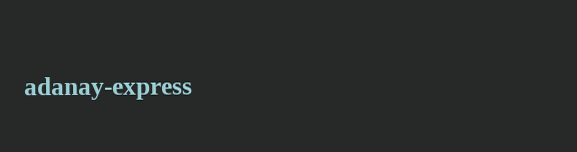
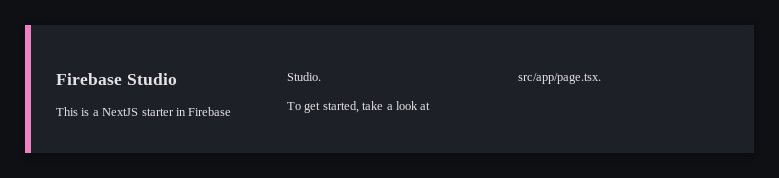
- adanay-express
+ Firebase Studio
+ This is a NextJS starter in Firebase Studio.
+ To get started, take a look at src/app/page.tsx.

